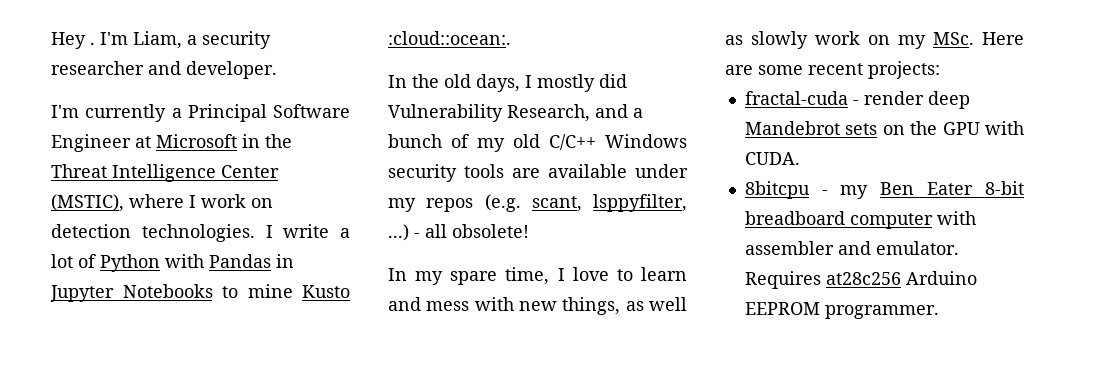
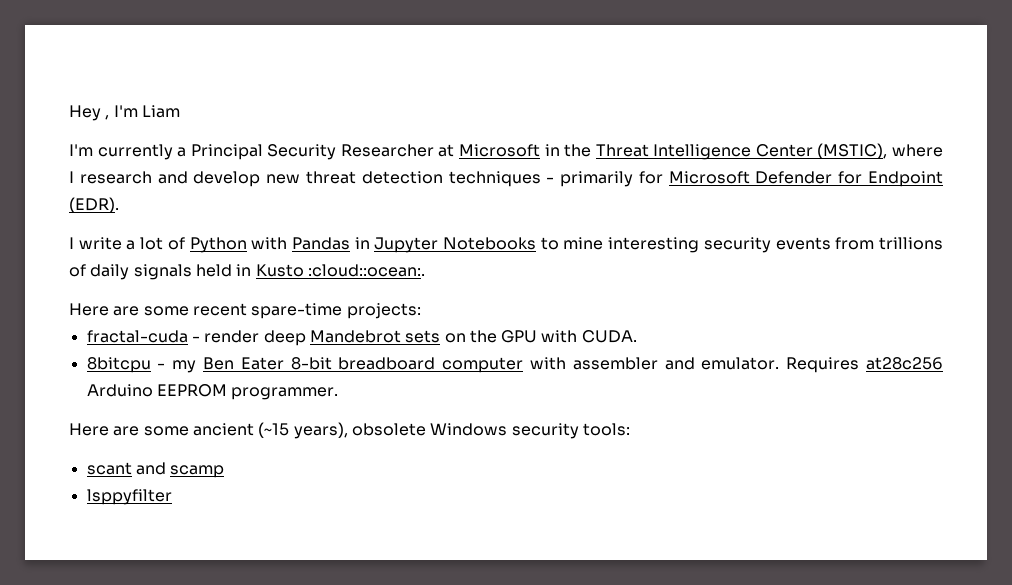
- Hey . I'm Liam, a security researcher and developer.
+ Hey , I'm Liam
- I'm currently a Principal Software Engineer at Microsoft in the Threat Intelligence Center (MSTIC), where I work on detection technologies. I write a lot of Python with Pandas in Jupyter Notebooks to mine Kusto :cloud::ocean:.
- In the old days, I mostly did Vulnerability Research, and a bunch of my old C/C++ Windows security tools are available under my repos (e.g. scant, lsppyfilter, ...) - all obsolete!
- In my spare time, I love to learn and mess with new things, as well as slowly work on my MSc. Here are some recent projects:
+ I'm currently a Principal Security Researcher at Microsoft in the Threat Intelligence Center (MSTIC), where I research and develop new threat detection techniques - primarily for Microsoft Defender for Endpoint (EDR).
+ I write a lot of Python with Pandas in Jupyter Notebooks to mine interesting security events from trillions of daily signals held in Kusto :cloud::ocean:.
+ Here are some recent spare-time projects:
+ Here are some ancient (~15 years), obsolete Windows security tools:
+ scant and scamp
+ lsppyfilter

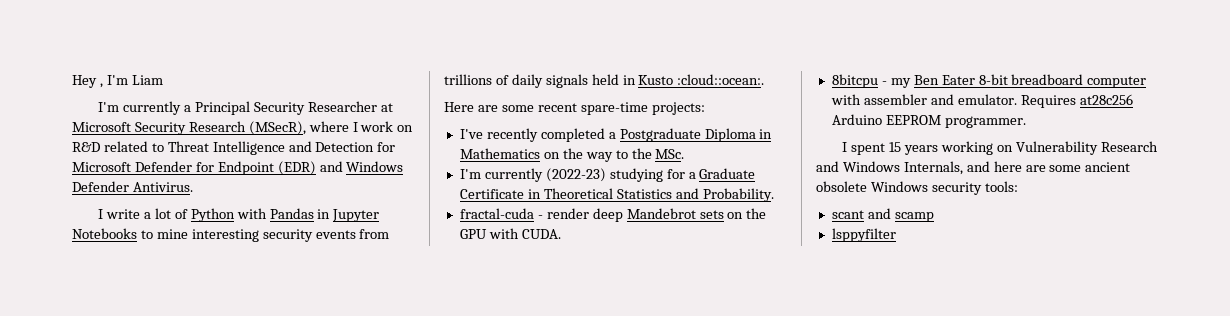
- I'm currently a Principal Security Researcher at Microsoft in the Threat Intelligence Center (MSTIC), where I research and develop new threat detection techniques - primarily for Microsoft Defender for Endpoint (EDR).
+ I'm currently a Principal Security Researcher at Microsoft Security Research (MSecR), where I work on R&D related to Threat Intelligence and Detection for Microsoft Defender for Endpoint (EDR) and Windows Defender Antivirus.
+ I've recently completed a Postgraduate Diploma in Mathematics on the way to the MSc.
+ I'm currently (2022-23) studying for a Graduate Certificate in Theoretical Statistics and Probability.
- Here are some ancient (~15 years), obsolete Windows security tools:
+ I spent 15 years working on Vulnerability Research and Windows Internals, and here are some ancient obsolete Windows security tools:

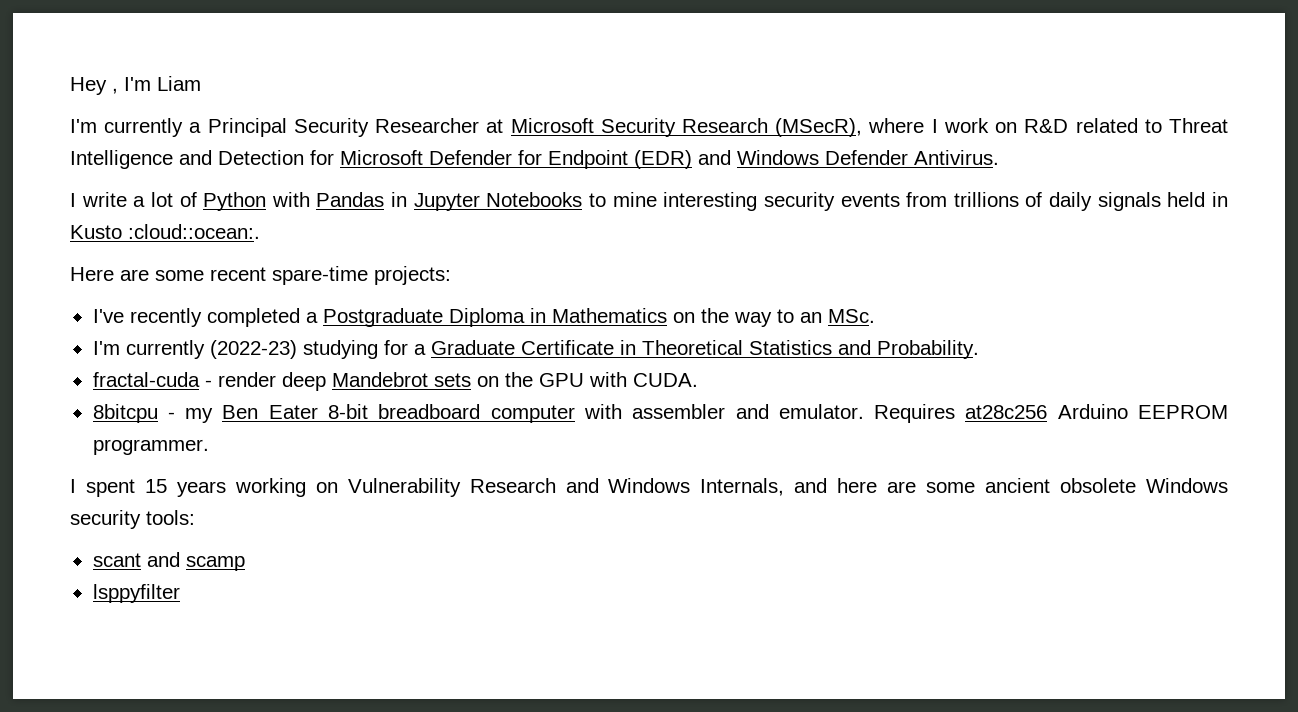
- I've recently completed a Postgraduate Diploma in Mathematics on the way to the MSc.
+ I've recently completed a Postgraduate Diploma in Mathematics on the way to an MSc.

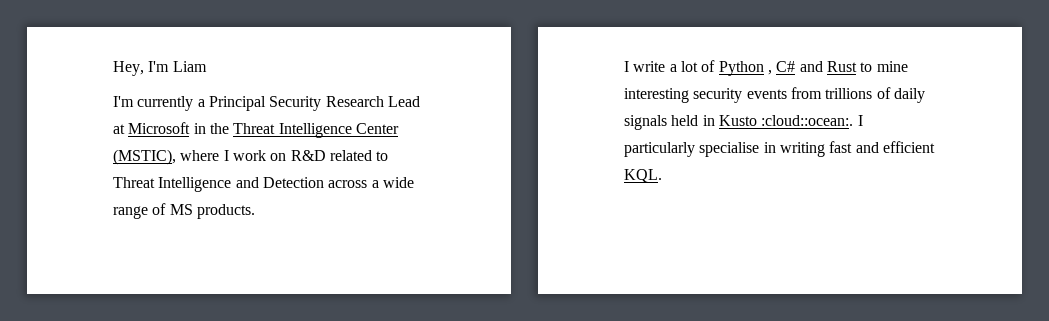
- Hey , I'm Liam
+ Hey, I'm Liam
- I'm currently a Principal Security Researcher at Microsoft Security Research (MSecR), where I work on R&D related to Threat Intelligence and Detection for Microsoft Defender for Endpoint (EDR) and Windows Defender Antivirus.
+ I'm currently a Principal Security Research Lead at Microsoft in the Threat Intelligence Center (MSTIC), where I work on R&D related to Threat Intelligence and Detection across a wide range of MS products.
- I write a lot of Python with Pandas in Jupyter Notebooks to mine interesting security events from trillions of daily signals held in Kusto :cloud::ocean:.
- Here are some recent spare-time projects:
- I've recently completed a Postgraduate Diploma in Mathematics on the way to an MSc.
- I'm currently (2022-23) studying for a Graduate Certificate in Theoretical Statistics and Probability.
- fractal-cuda - render deep Mandebrot sets on the GPU with CUDA.
- 8bitcpu - my Ben Eater 8-bit breadboard computer with assembler and emulator. Requires at28c256 Arduino EEPROM programmer.
- I spent 15 years working on Vulnerability Research and Windows Internals, and here are some ancient obsolete Windows security tools:
- scant and scamp
- lsppyfilter
+ I write a lot of Python , C# and Rust to mine interesting security events from trillions of daily signals held in Kusto :cloud::ocean:. I particularly specialise in writing fast and efficient KQL.

